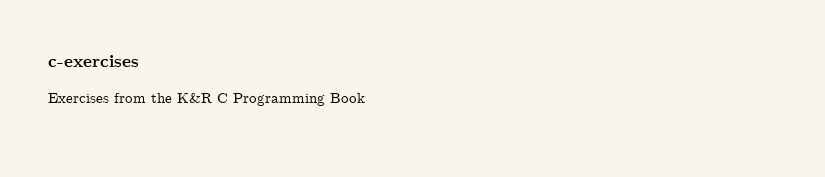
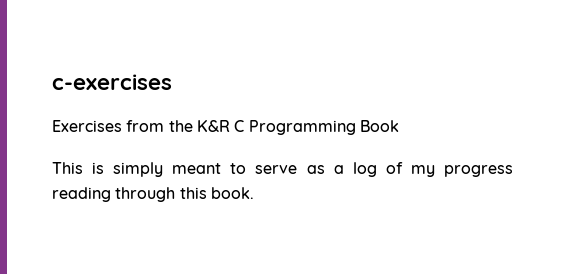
+ This is simply meant to serve as a log of my progress reading through this book.

